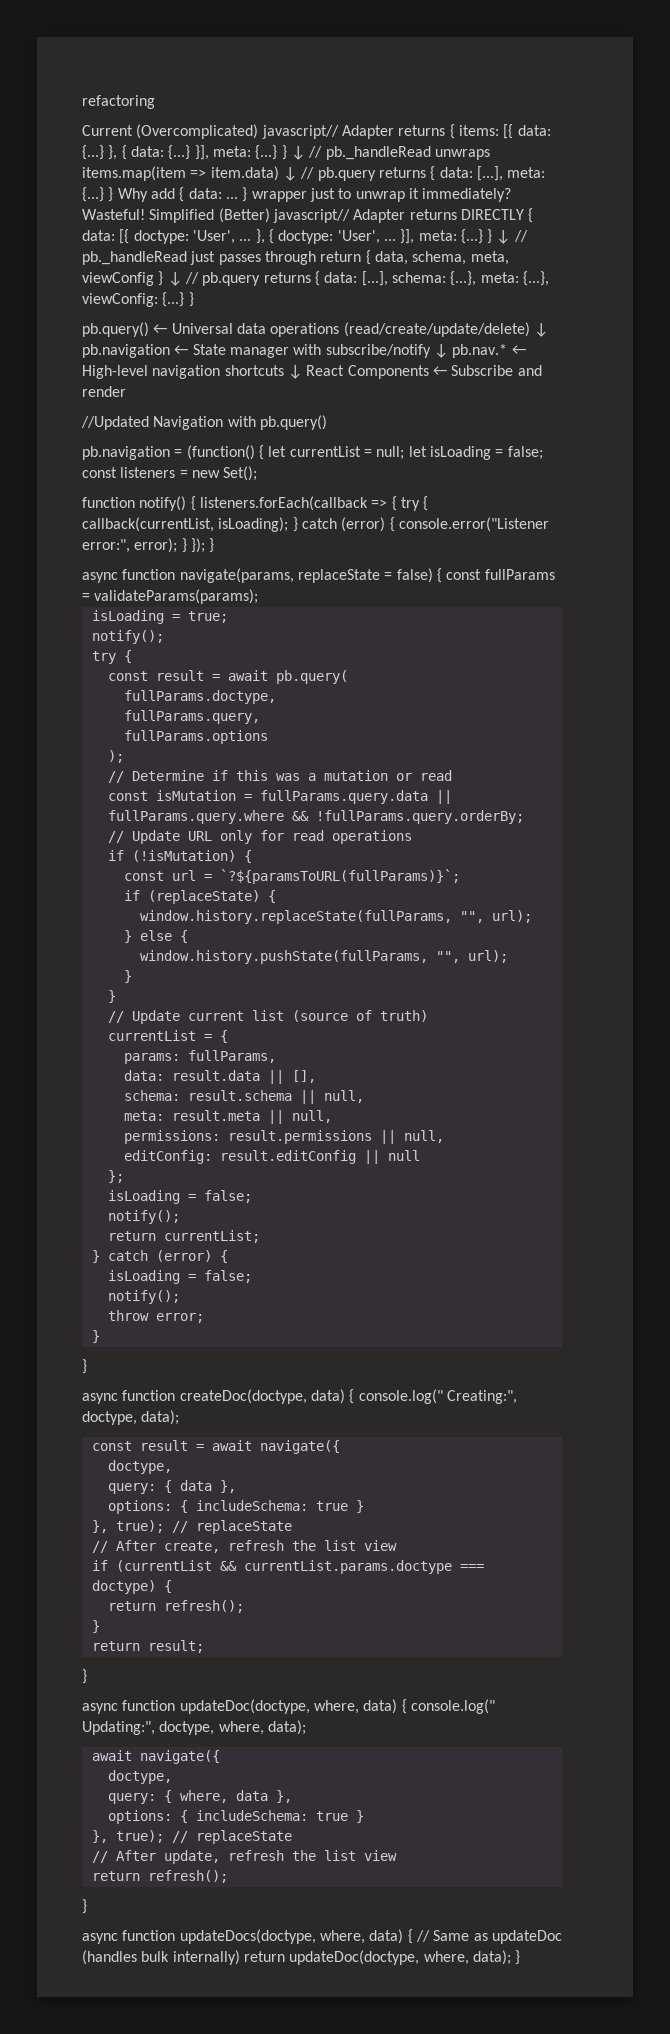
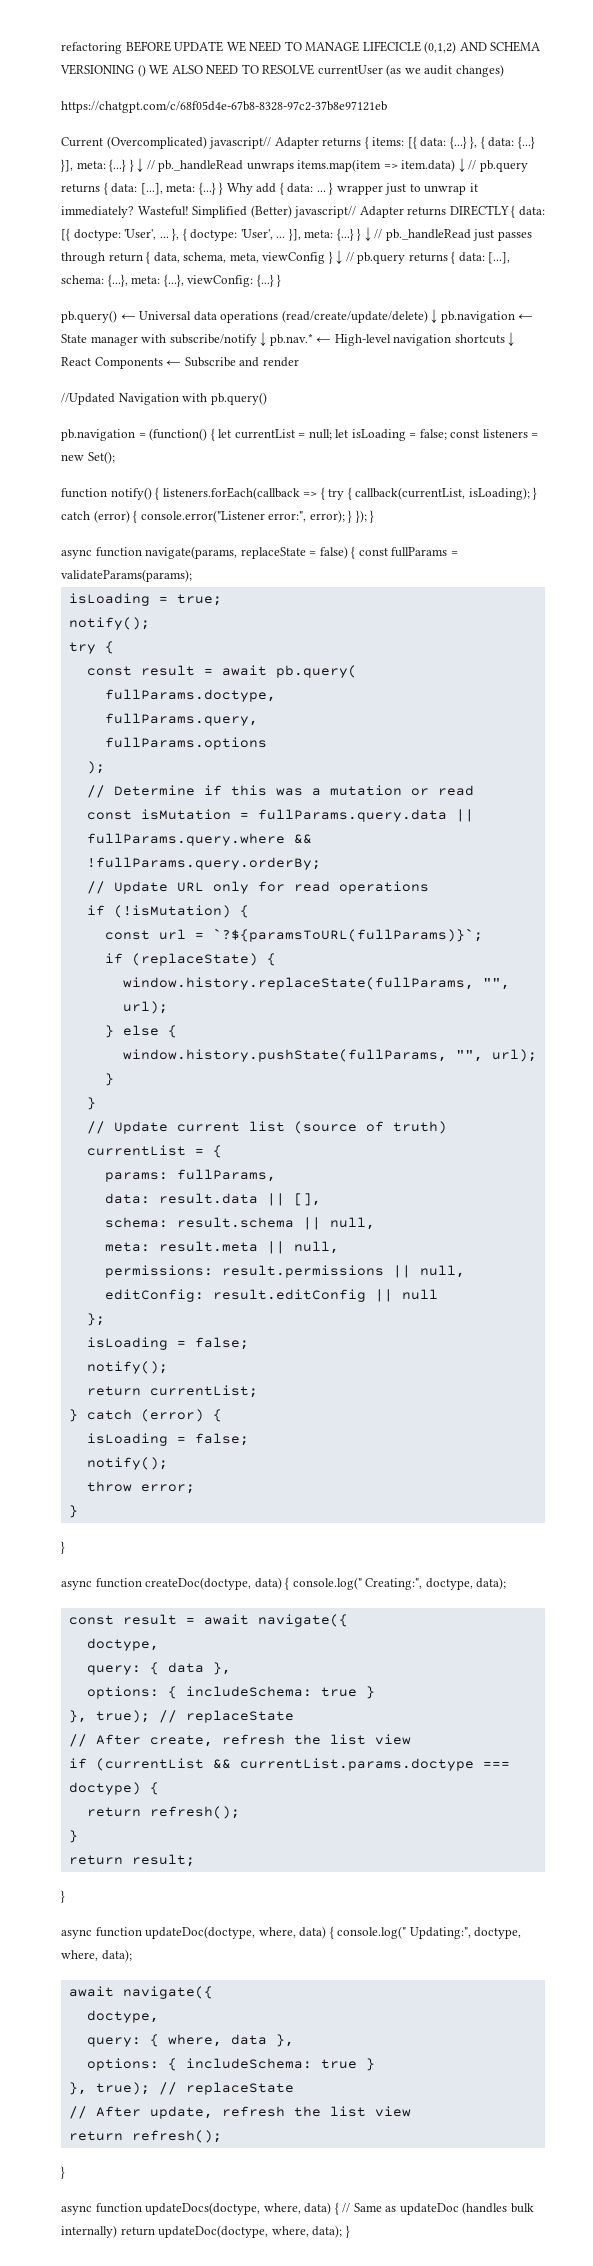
- refactoring
+ refactoring BEFORE UPDATE WE NEED TO MANAGE LIFECICLE (0,1,2) AND SCHEMA VERSIONING () WE ALSO NEED TO RESOLVE currentUser (as we audit changes)
+ https://chatgpt.com/c/68f05d4e-67b8-8328-97c2-37b8e97121eb

